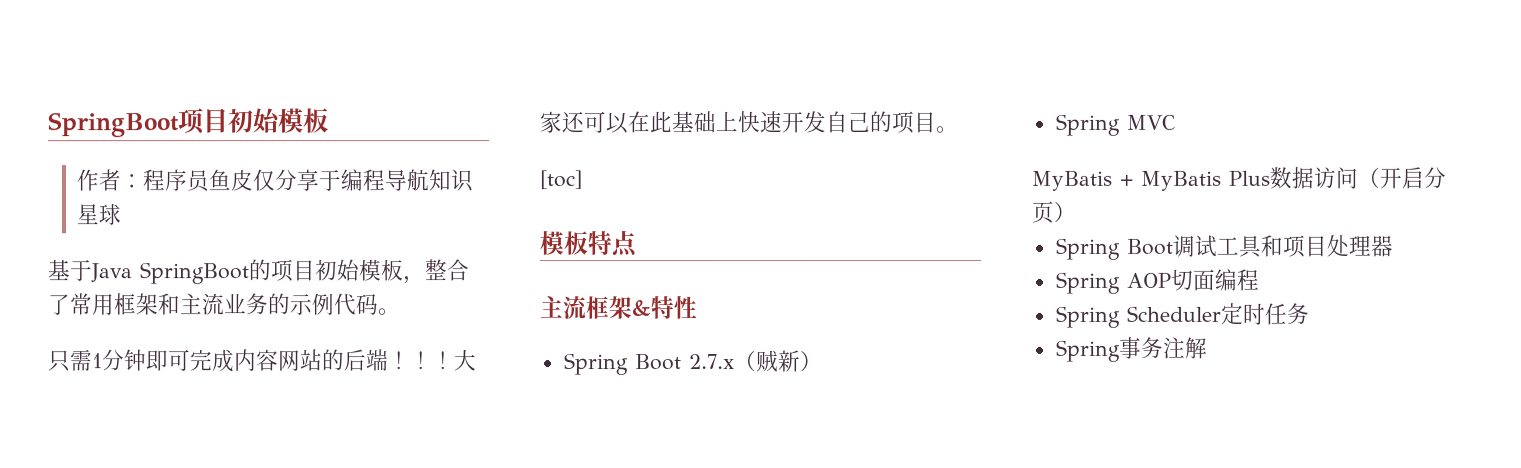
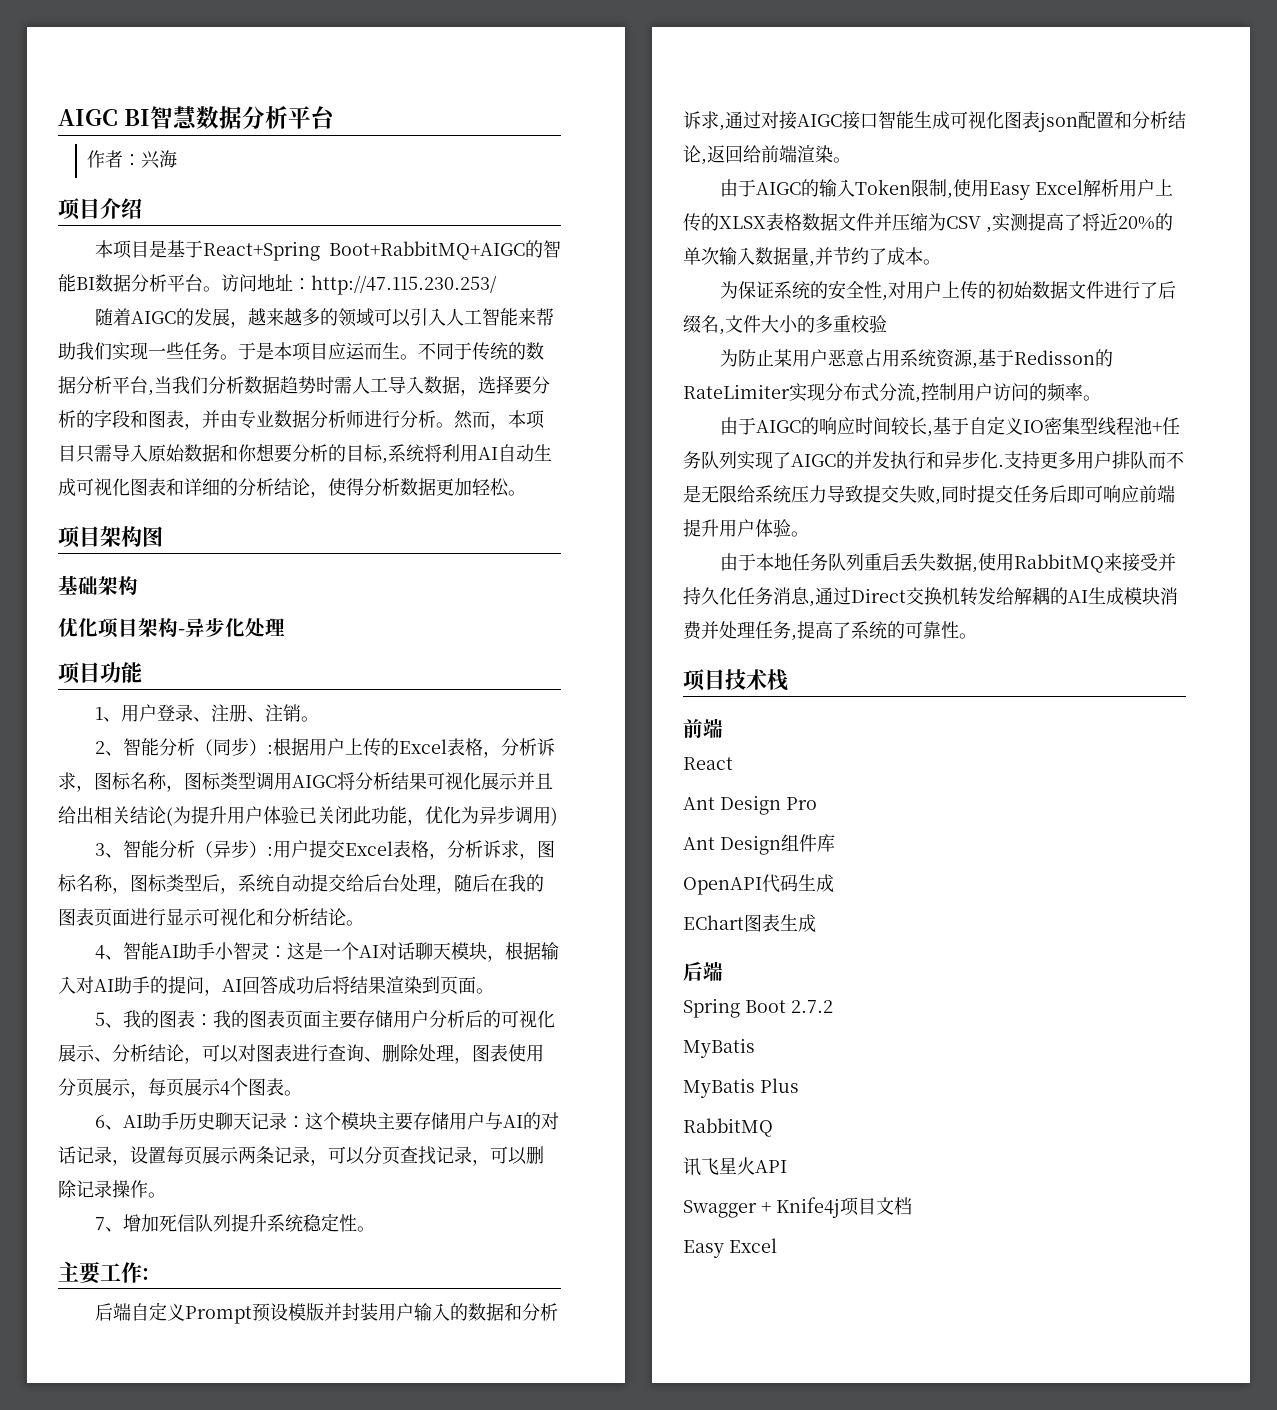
- SpringBoot项目初始模板
- 作者：程序员鱼皮仅分享于编程导航知识星球
- 基于Java SpringBoot的项目初始模板，整合了常用框架和主流业务的示例代码。
- 只需1分钟即可完成内容网站的后端！！！大家还可以在此基础上快速开发自己的项目。
- [toc]
- 模板特点
- 主流框架&特性
- Spring Boot 2.7.x（贼新）
- Spring MVC
- MyBatis + MyBatis Plus数据访问（开启分页）
- Spring Boot调试工具和项目处理器
- Spring AOP切面编程
- Spring Scheduler定时任务
- Spring事务注解
+ AIGC BI智慧数据分析平台
+ 作者：兴海
+ 项目介绍
+ 本项目是基于React+Spring Boot+RabbitMQ+AIGC的智能BI数据分析平台。访问地址：http://47.115.230.253/
+ 随着AIGC的发展，越来越多的领域可以引入人工智能来帮助我们实现一些任务。于是本项目应运而生。不同于传统的数据分析平台,当我们分析数据趋势时需人工导入数据，选择要分析的字段和图表，并由专业数据分析师进行分析。然而，本项目只需导入原始数据和你想要分析的目标,系统将利用AI自动生成可视化图表和详细的分析结论，使得分析数据更加轻松。
+ 项目架构图
+ 基础架构
+ 优化项目架构-异步化处理
+ 项目功能
+ 1、用户登录、注册、注销。
+ 2、智能分析（同步）:根据用户上传的Excel表格，分析诉求，图标名称，图标类型调用AIGC将分析结果可视化展示并且给出相关结论(为提升用户体验已关闭此功能，优化为异步调用)
+ 3、智能分析（异步）:用户提交Excel表格，分析诉求，图标名称，图标类型后，系统自动提交给后台处理，随后在我的图表页面进行显示可视化和分析结论。
+ 4、智能AI助手小智灵：这是一个AI对话聊天模块，根据输入对AI助手的提问，AI回答成功后将结果渲染到页面。
+ 5、我的图表：我的图表页面主要存储用户分析后的可视化展示、分析结论，可以对图表进行查询、删除处理，图表使用分页展示，每页展示4个图表。
+ 6、AI助手历史聊天记录：这个模块主要存储用户与AI的对话记录，设置每页展示两条记录，可以分页查找记录，可以删除记录操作。
+ 7、增加死信队列提升系统稳定性。
+ 主要工作:
+ 后端自定义Prompt预设模版并封装用户输入的数据和分析诉求,通过对接AIGC接口智能生成可视化图表json配置和分析结论,返回给前端渲染。
+ 由于AIGC的输入Token限制,使用Easy Excel解析用户上传的XLSX表格数据文件并压缩为CSV ,实测提高了将近20%的单次输入数据量,并节约了成本。
+ 为保证系统的安全性,对用户上传的初始数据文件进行了后缀名,文件大小的多重校验
+ 为防止某用户恶意占用系统资源,基于Redisson的RateLimiter实现分布式分流,控制用户访问的频率。
+ 由于AIGC的响应时间较长,基于自定义IO密集型线程池+任务队列实现了AIGC的并发执行和异步化.支持更多用户排队而不是无限给系统压力导致提交失败,同时提交任务后即可响应前端提升用户体验。
+ 由于本地任务队列重启丢失数据,使用RabbitMQ来接受并持久化任务消息,通过Direct交换机转发给解耦的AI生成模块消费并处理任务,提高了系统的可靠性。
+ 项目技术栈
+ 前端
+ React
+ Ant Design Pro
+ Ant Design组件库
+ OpenAPI代码生成
+ EChart图表生成
+ 后端
+ Spring Boot 2.7.2
+ MyBatis
+ MyBatis Plus
+ RabbitMQ
+ 讯飞星火API
+ Swagger + Knife4j项目文档
+ Easy Excel

